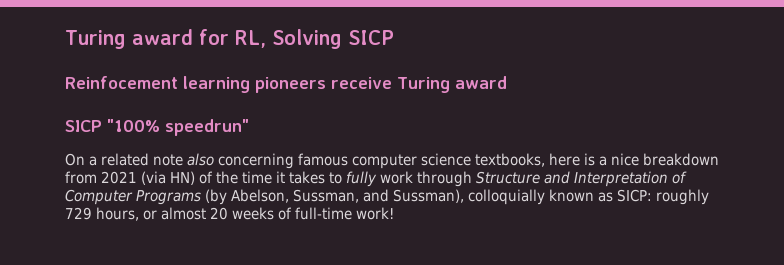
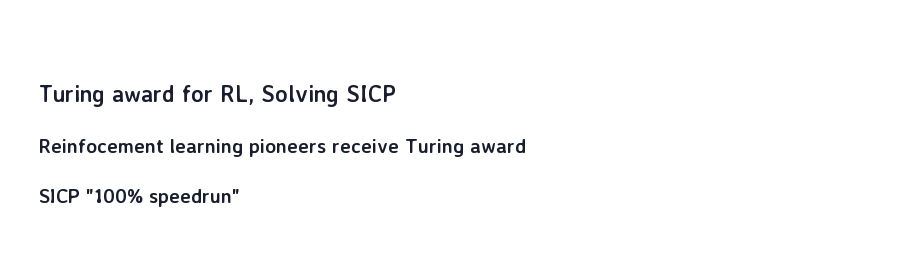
- On a related note also concerning famous computer science textbooks, here is a nice breakdown from 2021 (via HN) of the time it takes to fully work through Structure and Interpretation of Computer Programs (by Abelson, Sussman, and Sussman), colloquially known as SICP: roughly 729 hours, or almost 20 weeks of full-time work!

